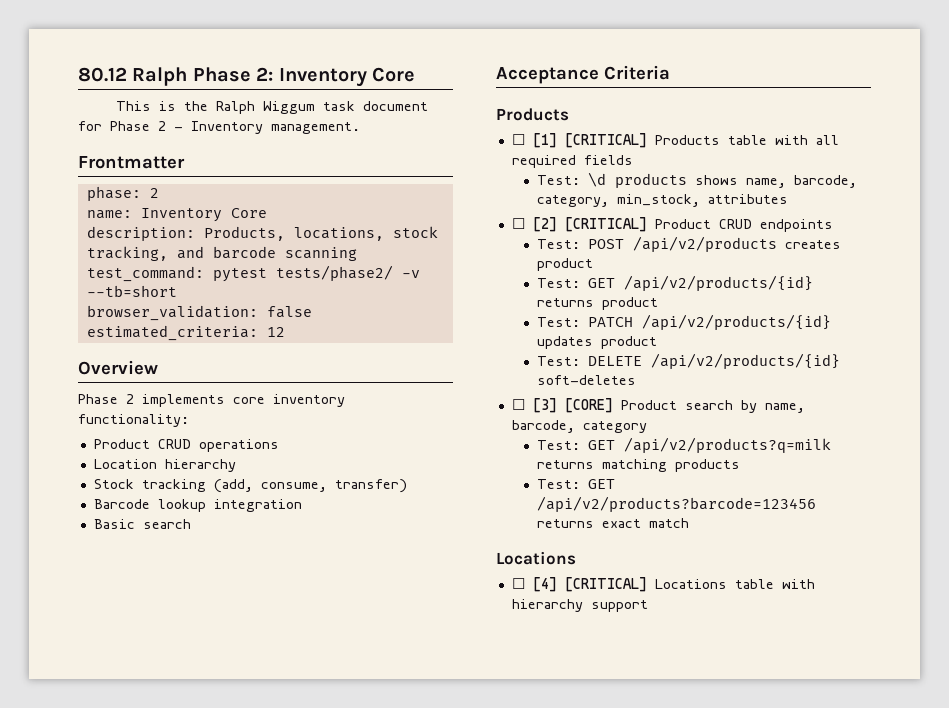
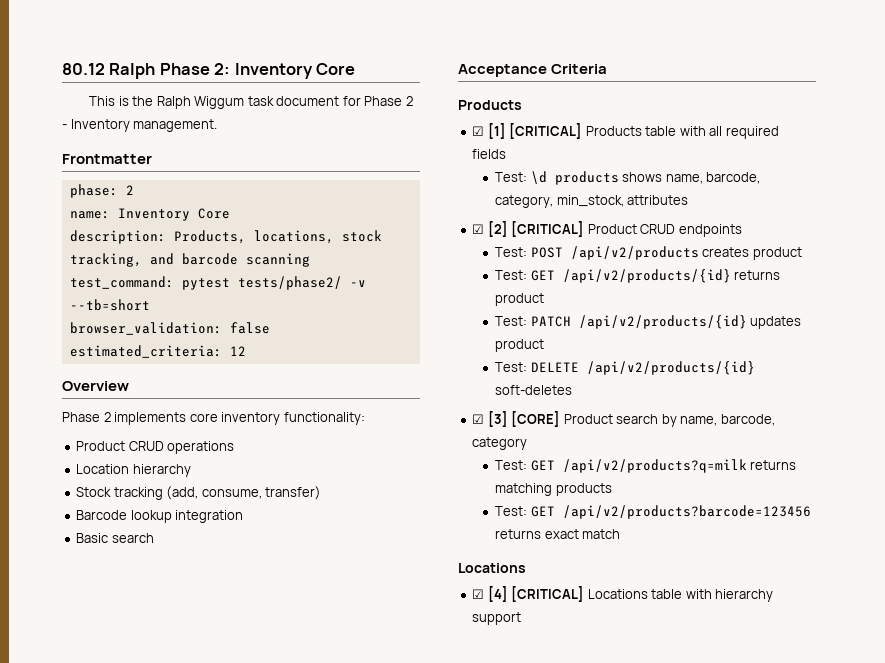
- ☐ [1] [CRITICAL] Products table with all required fields
+ ☑ [1] [CRITICAL] Products table with all required fields
- ☐ [2] [CRITICAL] Product CRUD endpoints
+ ☑ [2] [CRITICAL] Product CRUD endpoints
- ☐ [3] [CORE] Product search by name, barcode, category
+ ☑ [3] [CORE] Product search by name, barcode, category
- ☐ [4] [CRITICAL] Locations table with hierarchy support
+ ☑ [4] [CRITICAL] Locations table with hierarchy support

